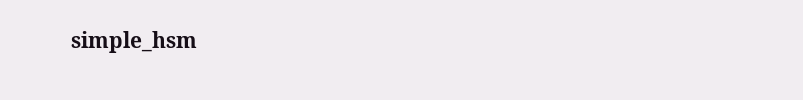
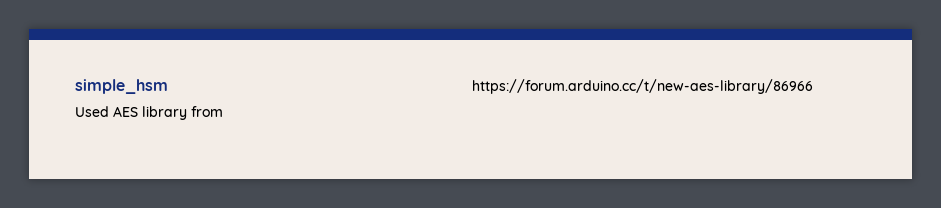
+ Used AES library from https://forum.arduino.cc/t/new-aes-library/86966

